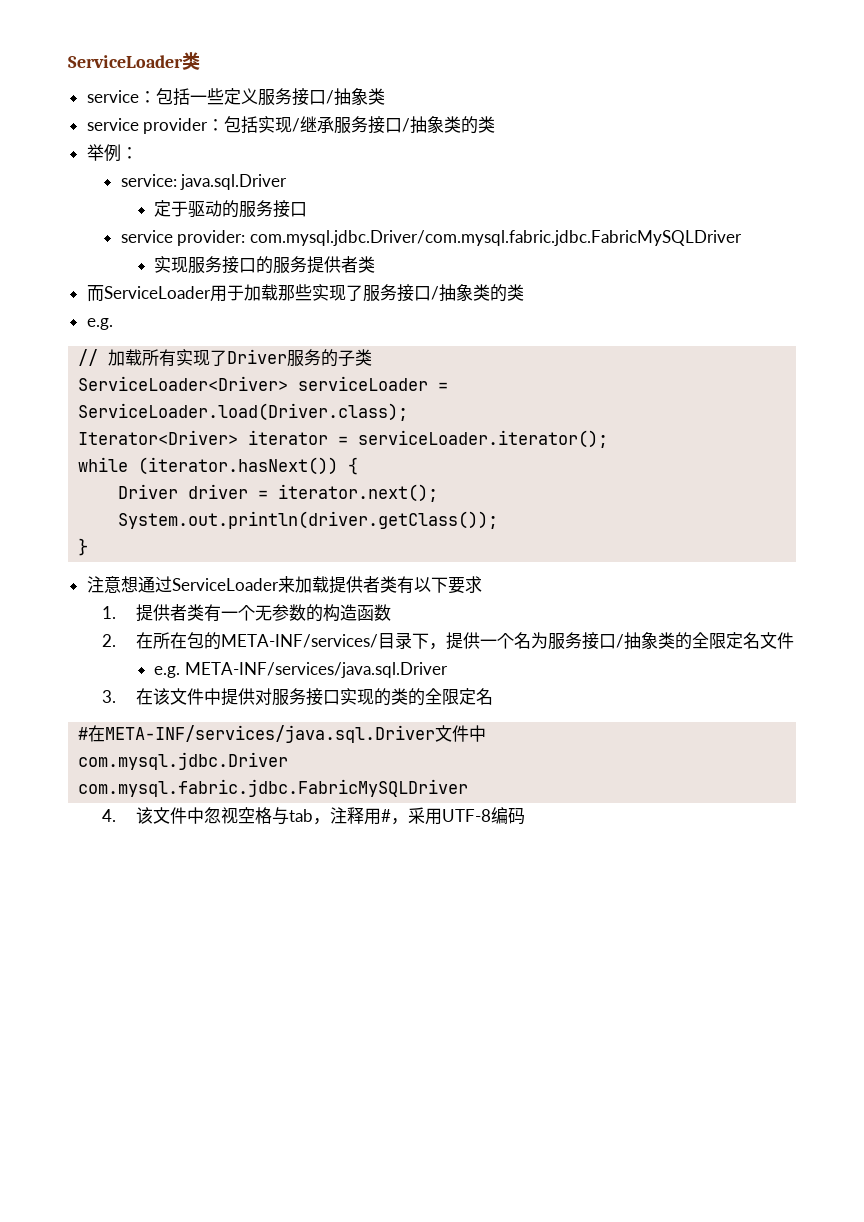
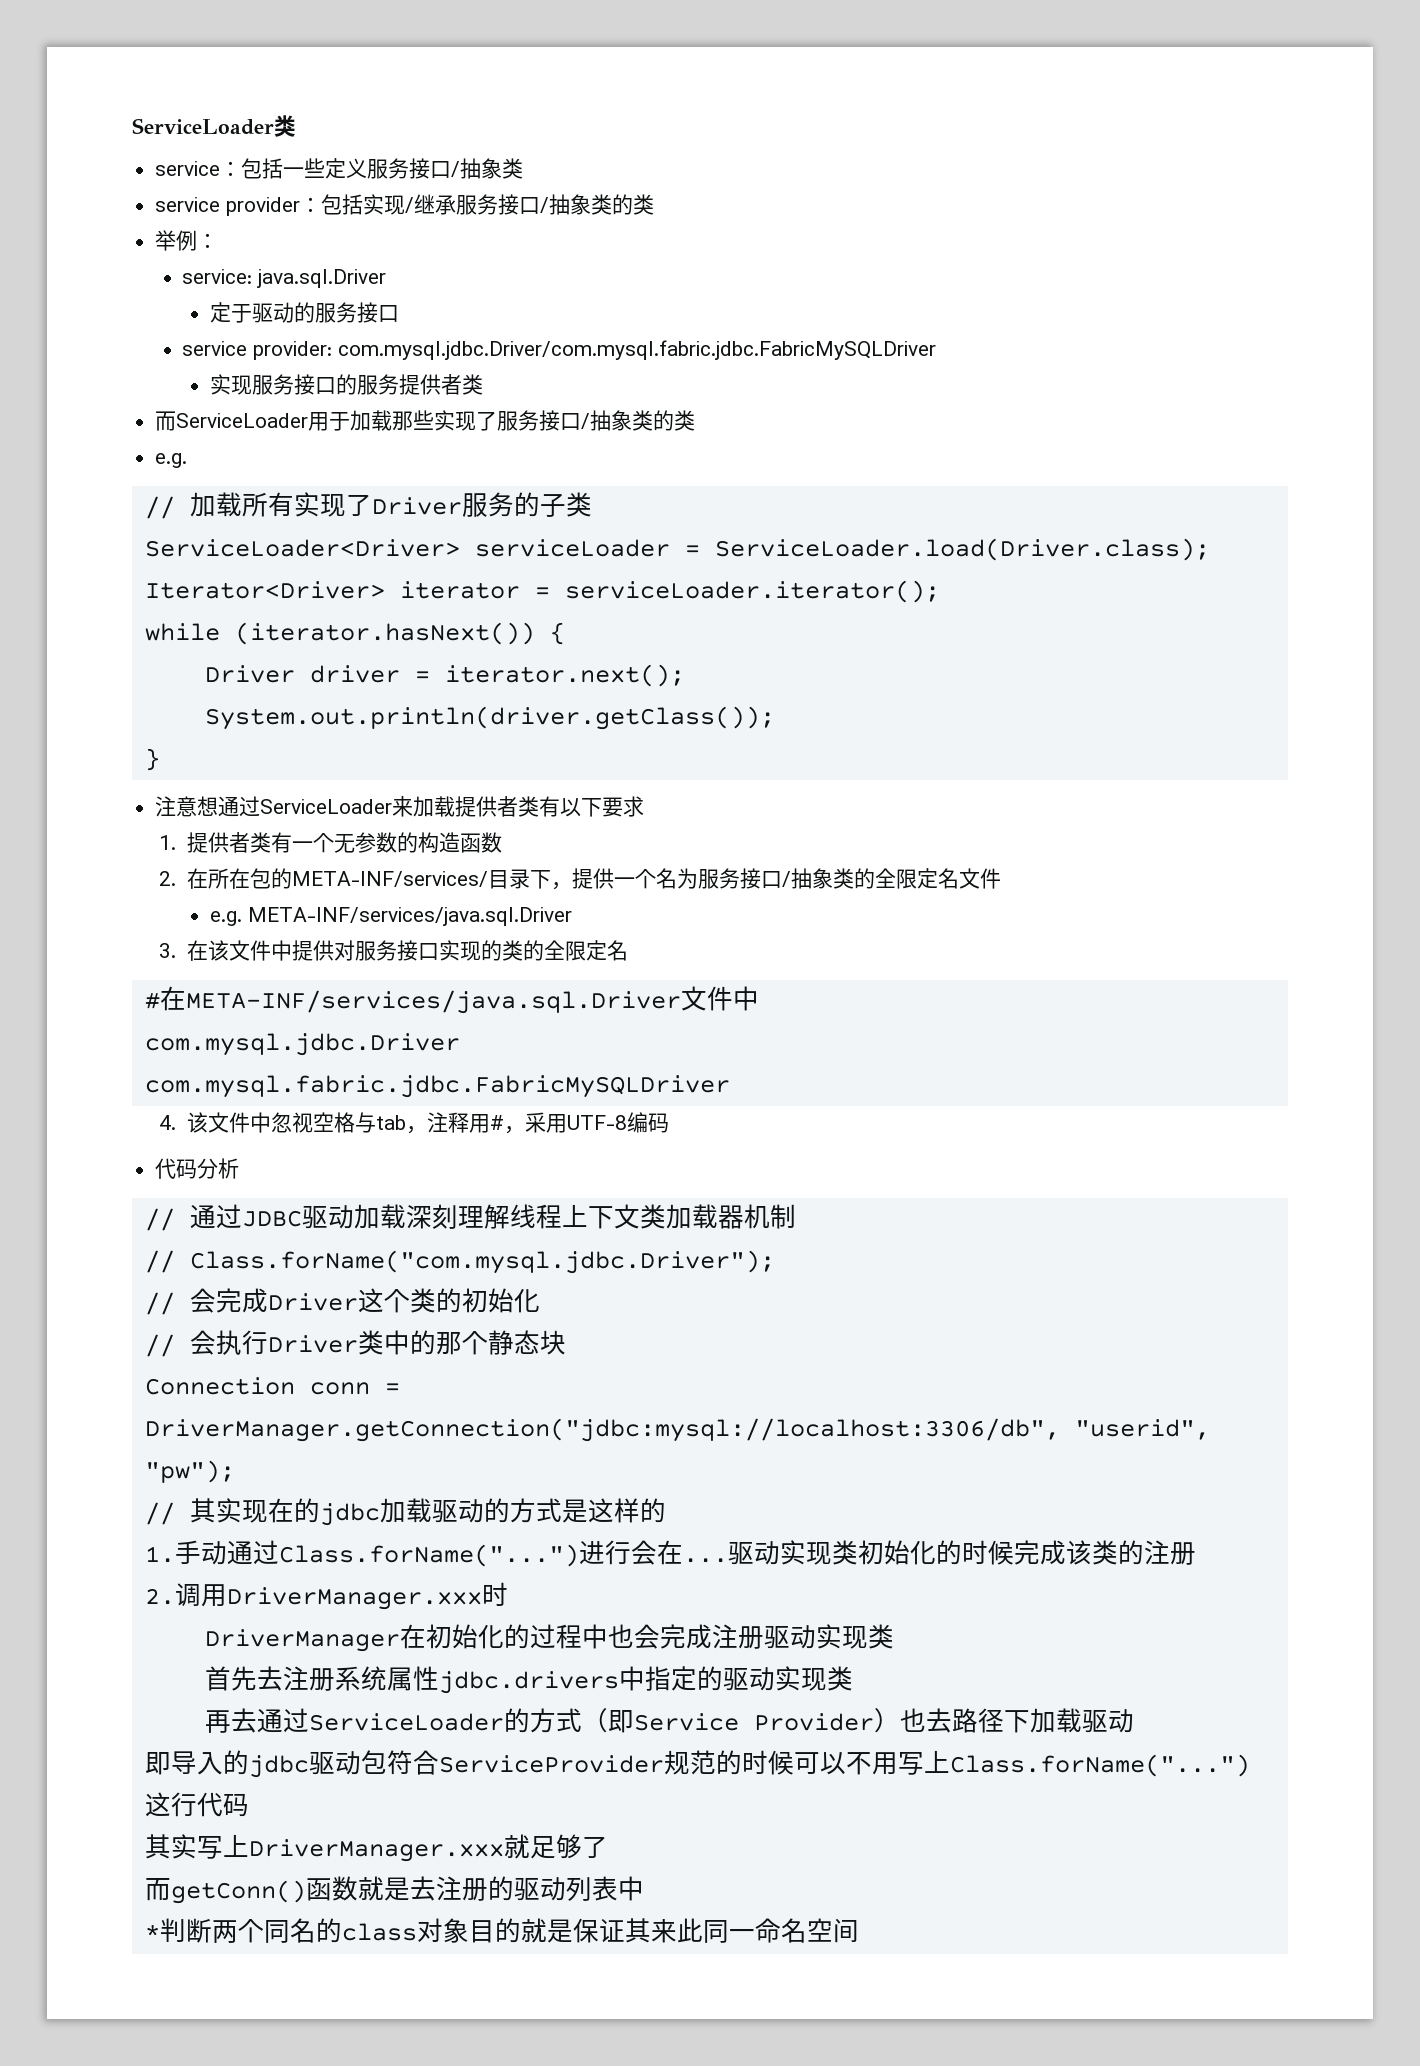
+ 代码分析
+ // 通过JDBC驱动加载深刻理解线程上下文类加载器机制
+ // Class.forName("com.mysql.jdbc.Driver");
+ // 会完成Driver这个类的初始化
+ // 会执行Driver类中的那个静态块
+ Connection conn = DriverManager.getConnection("jdbc:mysql://localhost:3306/db", "userid", "pw");
+ // 其实现在的jdbc加载驱动的方式是这样的
+ 1.手动通过Class.forName("...")进行会在...驱动实现类初始化的时候完成该类的注册
+ 2.调用DriverManager.xxx时
+ DriverManager在初始化的过程中也会完成注册驱动实现类
+ 首先去注册系统属性jdbc.drivers中指定的驱动实现类
+ 再去通过ServiceLoader的方式（即Service Provider）也去路径下加载驱动
+ 即导入的jdbc驱动包符合ServiceProvider规范的时候可以不用写上Class.forName("...")这行代码
+ 其实写上DriverManager.xxx就足够了
+ 而getConn()函数就是去注册的驱动列表中
+ *判断两个同名的class对象目的就是保证其来此同一命名空间

